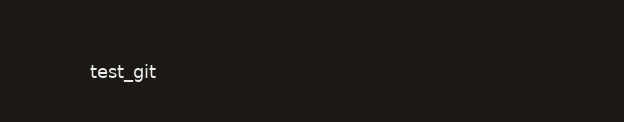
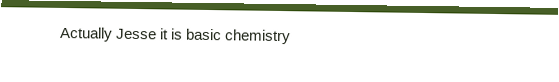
- test_git
+ Actually Jesse it is basic chemistry

